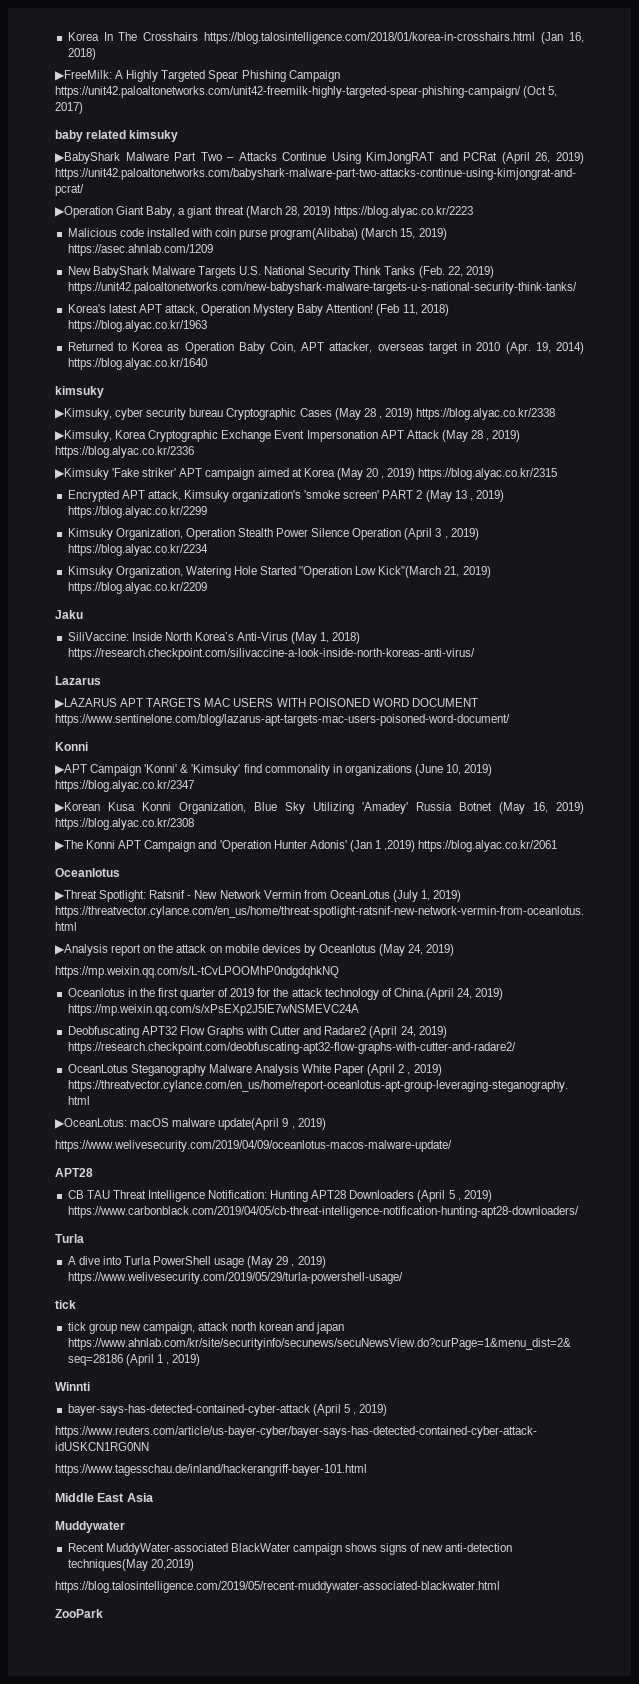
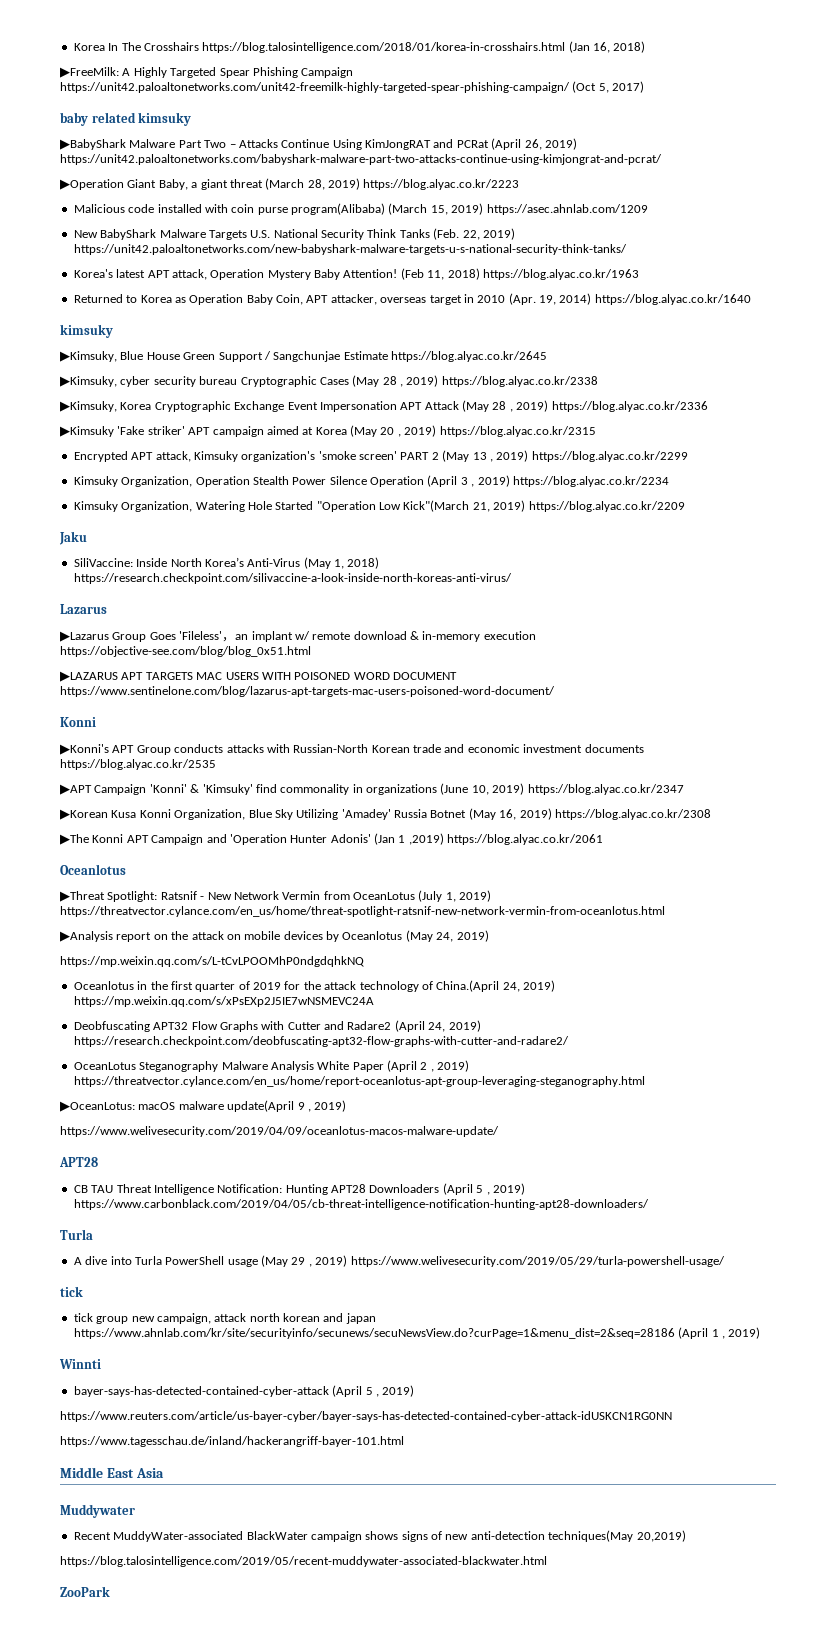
+ ▶Kimsuky, Blue House Green Support / Sangchunjae Estimate https://blog.alyac.co.kr/2645
+ ▶Lazarus Group Goes 'Fileless'，an implant w/ remote download & in-memory execution https://objective-see.com/blog/blog_0x51.html
+ ▶Konni's APT Group conducts attacks with Russian-North Korean trade and economic investment documents https://blog.alyac.co.kr/2535

